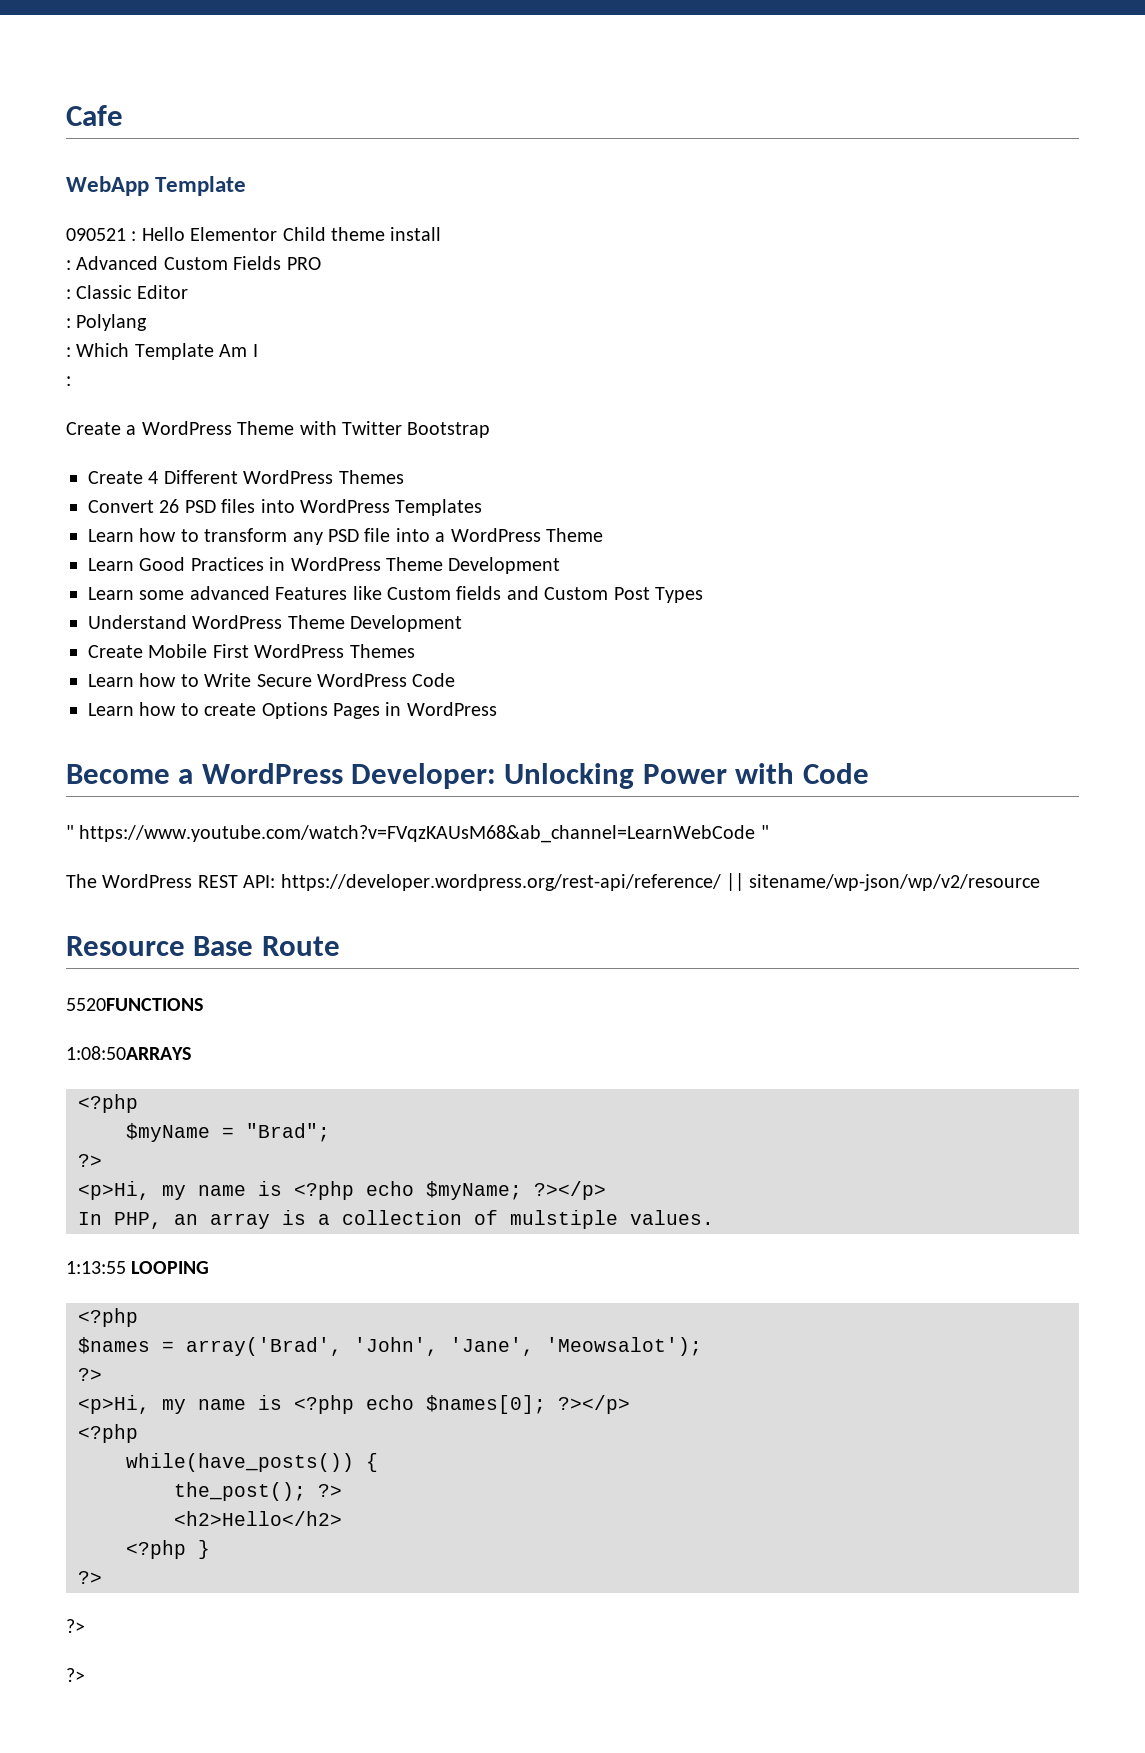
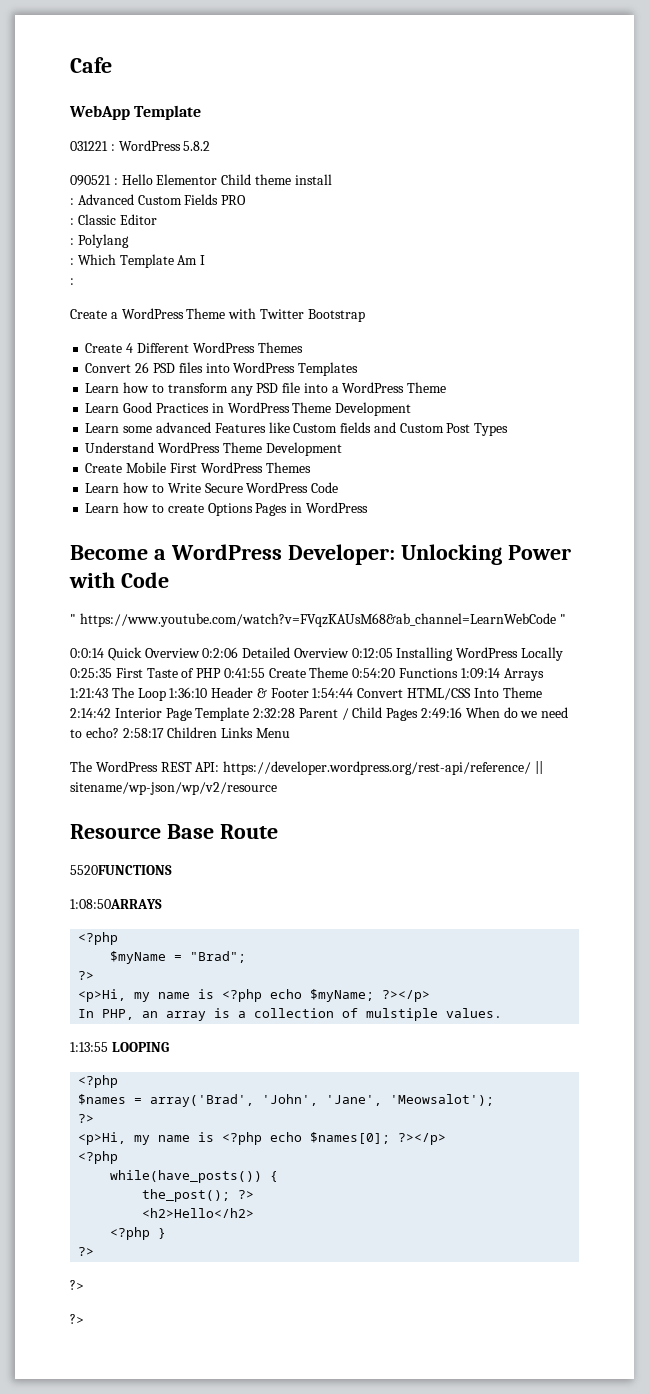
+ 031221 : WordPress 5.8.2
+ 0:0:14 Quick Overview 0:2:06 Detailed Overview 0:12:05 Installing WordPress Locally 0:25:35 First Taste of PHP 0:41:55 Create Theme 0:54:20 Functions 1:09:14 Arrays 1:21:43 The Loop 1:36:10 Header & Footer 1:54:44 Convert HTML/CSS Into Theme 2:14:42 Interior Page Template 2:32:28 Parent / Child Pages 2:49:16 When do we need to echo? 2:58:17 Children Links Menu

